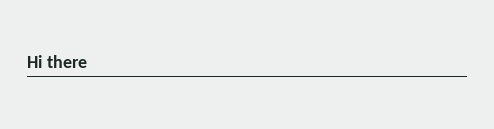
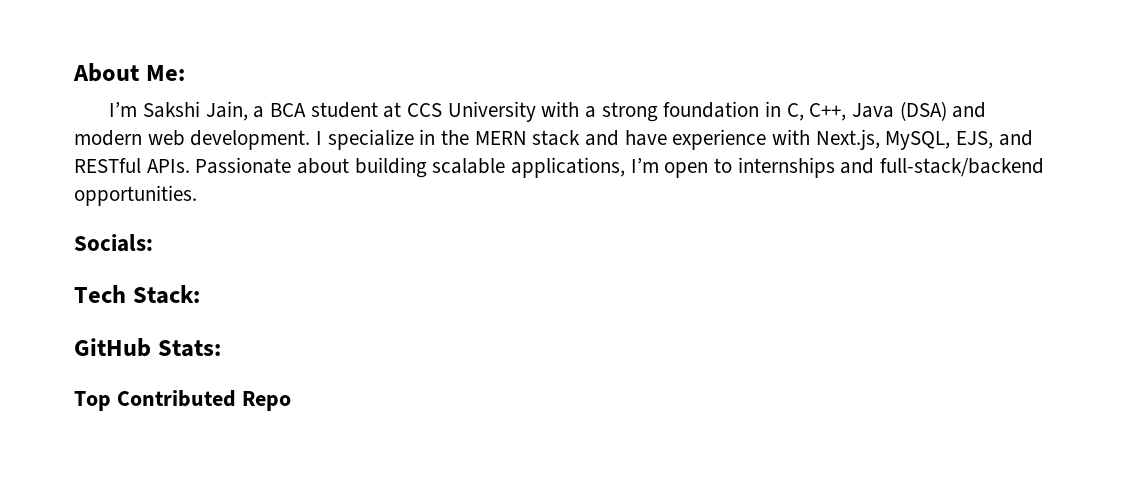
- Hi there
+ About Me:
+ I’m Sakshi Jain, a BCA student at CCS University with a strong foundation in C, C++, Java (DSA) and modern web development. I specialize in the MERN stack and have experience with Next.js, MySQL, EJS, and RESTful APIs. Passionate about building scalable applications, I’m open to internships and full-stack/backend opportunities.
+ Socials:
+ Tech Stack:
+ GitHub Stats:
+ Top Contributed Repo

